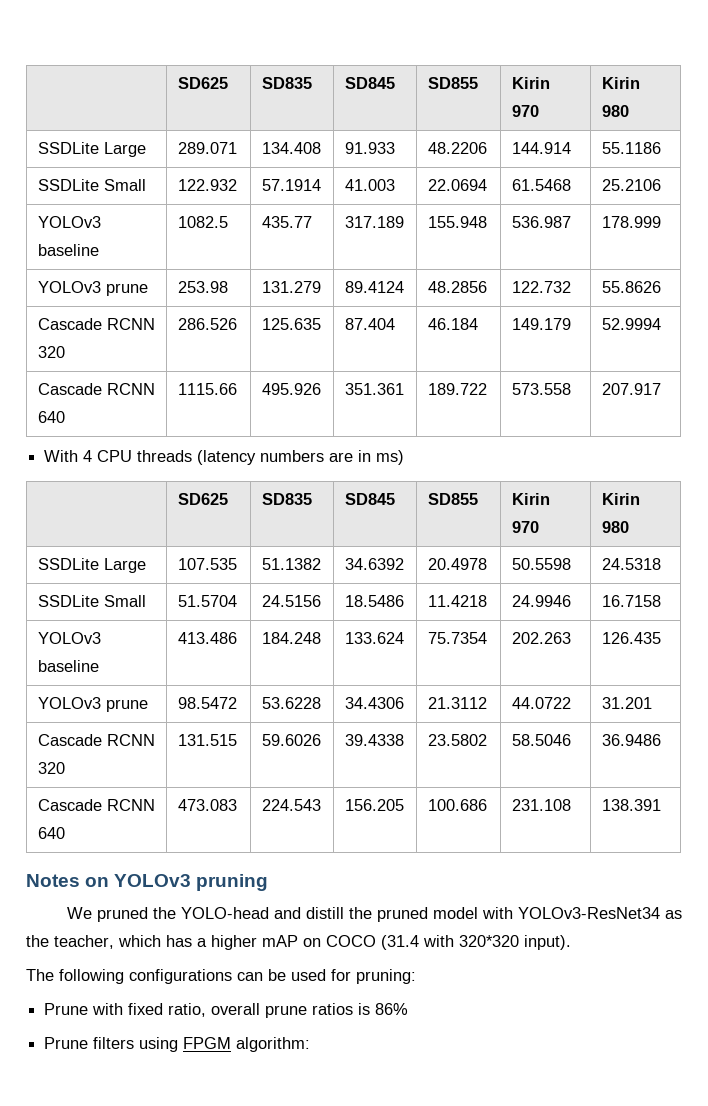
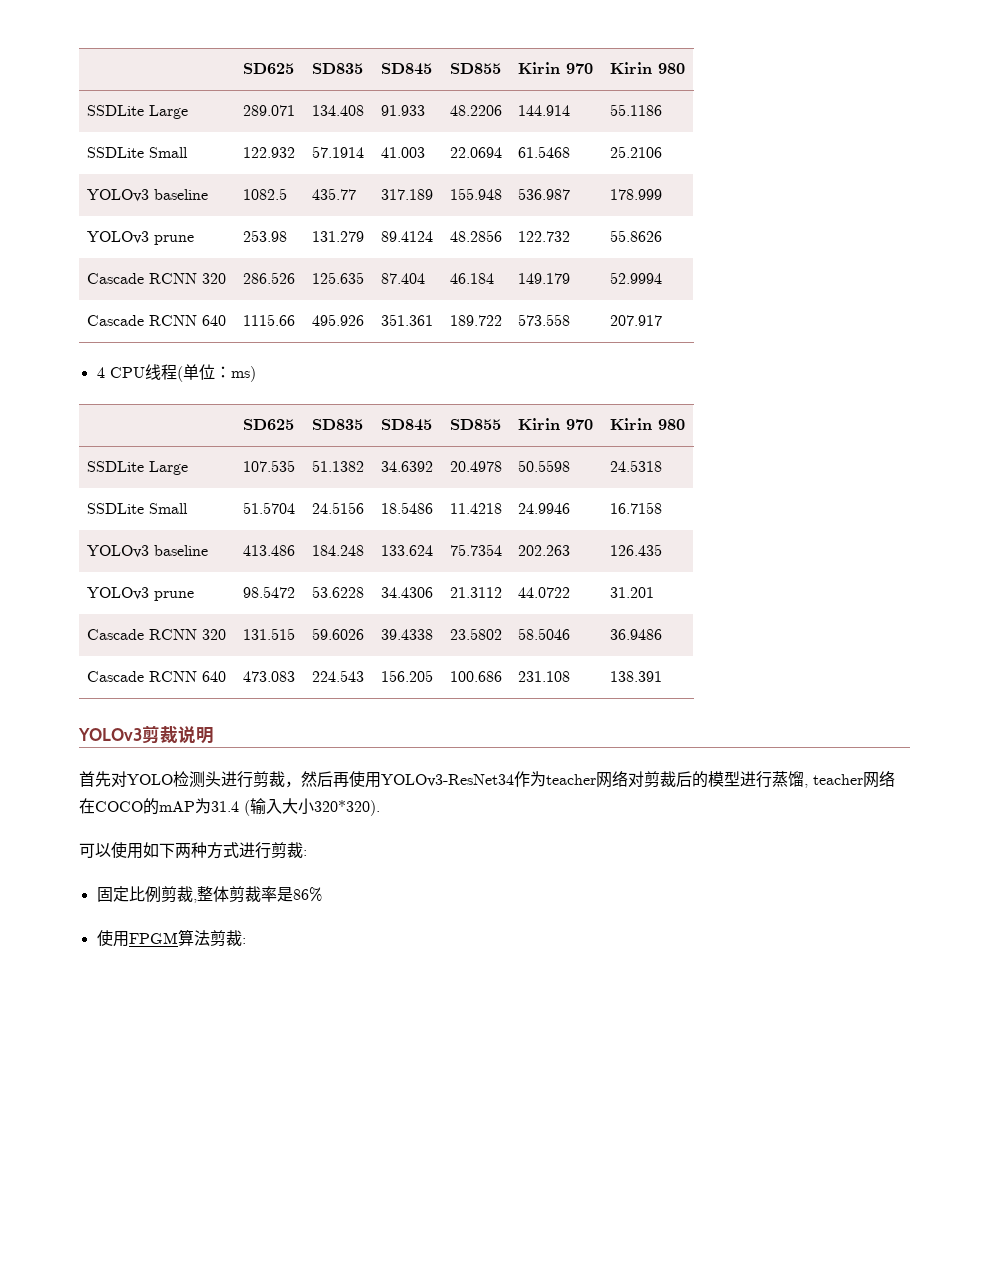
- With 4 CPU threads (latency numbers are in ms)
+ 4 CPU线程(单位：ms)
- Notes on YOLOv3 pruning
- We pruned the YOLO-head and distill the pruned model with YOLOv3-ResNet34 as the teacher, which has a higher mAP on COCO (31.4 with 320*320 input).
- The following configurations can be used for pruning:
- Prune with fixed ratio, overall prune ratios is 86%
- Prune filters using FPGM algorithm:
+ YOLOv3剪裁说明
+ 首先对YOLO检测头进行剪裁，然后再使用YOLOv3-ResNet34作为teacher网络对剪裁后的模型进行蒸馏, teacher网络在COCO的mAP为31.4 (输入大小320*320).
+ 可以使用如下两种方式进行剪裁:
+ 固定比例剪裁,整体剪裁率是86%
+ 使用FPGM算法剪裁:

